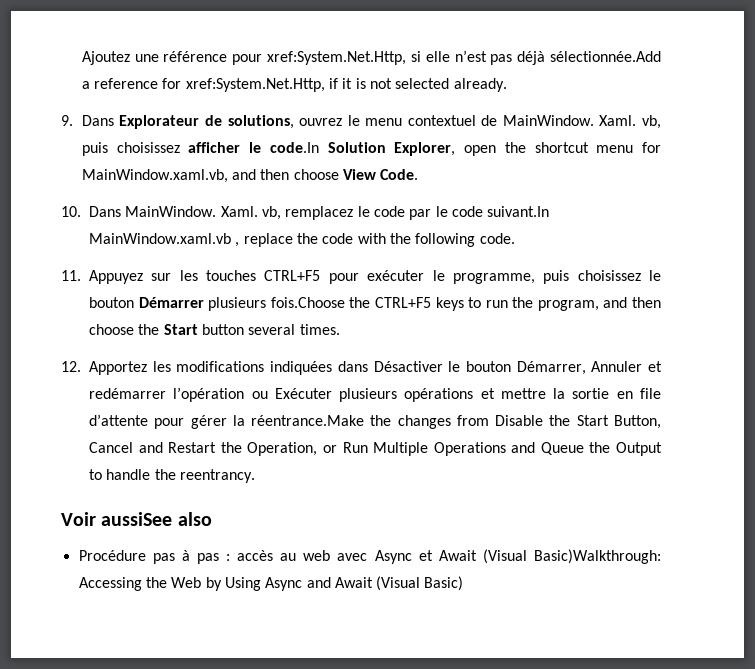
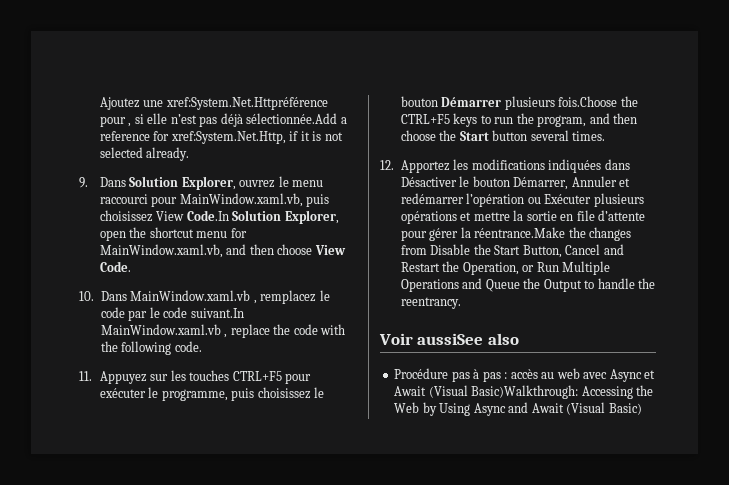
- Ajoutez une référence pour xref:System.Net.Http, si elle n’est pas déjà sélectionnée.Add a reference for xref:System.Net.Http, if it is not selected already.
+ Ajoutez une xref:System.Net.Httpréférence pour , si elle n’est pas déjà sélectionnée.Add a reference for xref:System.Net.Http, if it is not selected already.
- 9. Dans Explorateur de solutions, ouvrez le menu contextuel de MainWindow. Xaml. vb, puis choisissez afficher le code.In Solution Explorer, open the shortcut menu for MainWindow.xaml.vb, and then choose View Code.
+ 9. Dans Solution Explorer, ouvrez le menu raccourci pour MainWindow.xaml.vb, puis choisissez View Code.In Solution Explorer, open the shortcut menu for MainWindow.xaml.vb, and then choose View Code.
- 10. Dans MainWindow. Xaml. vb, remplacez le code par le code suivant.In MainWindow.xaml.vb , replace the code with the following code.
+ 10. Dans MainWindow.xaml.vb , remplacez le code par le code suivant.In MainWindow.xaml.vb , replace the code with the following code.

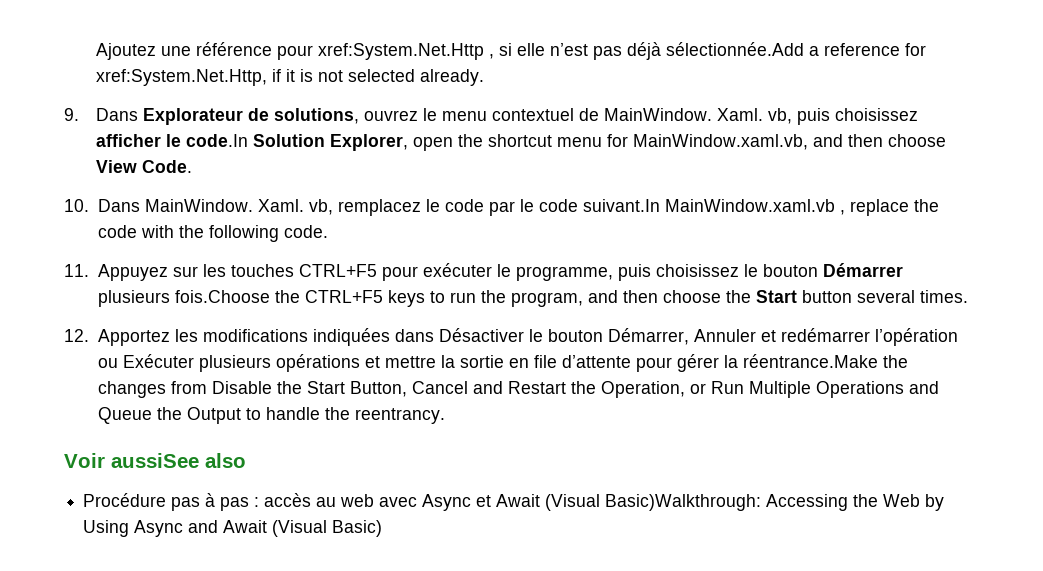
- Ajoutez une xref:System.Net.Httpréférence pour , si elle n’est pas déjà sélectionnée.Add a reference for xref:System.Net.Http, if it is not selected already.
+ Ajoutez une référence pour xref:System.Net.Http , si elle n’est pas déjà sélectionnée.Add a reference for xref:System.Net.Http, if it is not selected already.
- 9. Dans Solution Explorer, ouvrez le menu raccourci pour MainWindow.xaml.vb, puis choisissez View Code.In Solution Explorer, open the shortcut menu for MainWindow.xaml.vb, and then choose View Code.
+ 9. Dans Explorateur de solutions, ouvrez le menu contextuel de MainWindow. Xaml. vb, puis choisissez afficher le code.In Solution Explorer, open the shortcut menu for MainWindow.xaml.vb, and then choose View Code.
- 10. Dans MainWindow.xaml.vb , remplacez le code par le code suivant.In MainWindow.xaml.vb , replace the code with the following code.
+ 10. Dans MainWindow. Xaml. vb, remplacez le code par le code suivant.In MainWindow.xaml.vb , replace the code with the following code.

